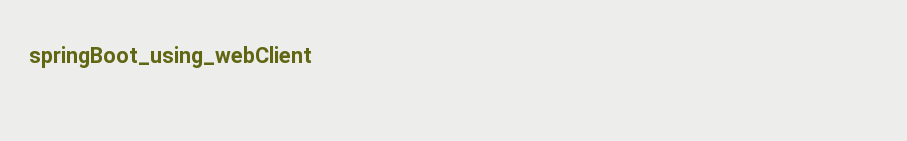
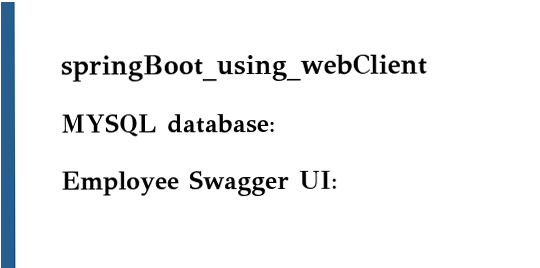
+ MYSQL database:
+ Employee Swagger UI:

